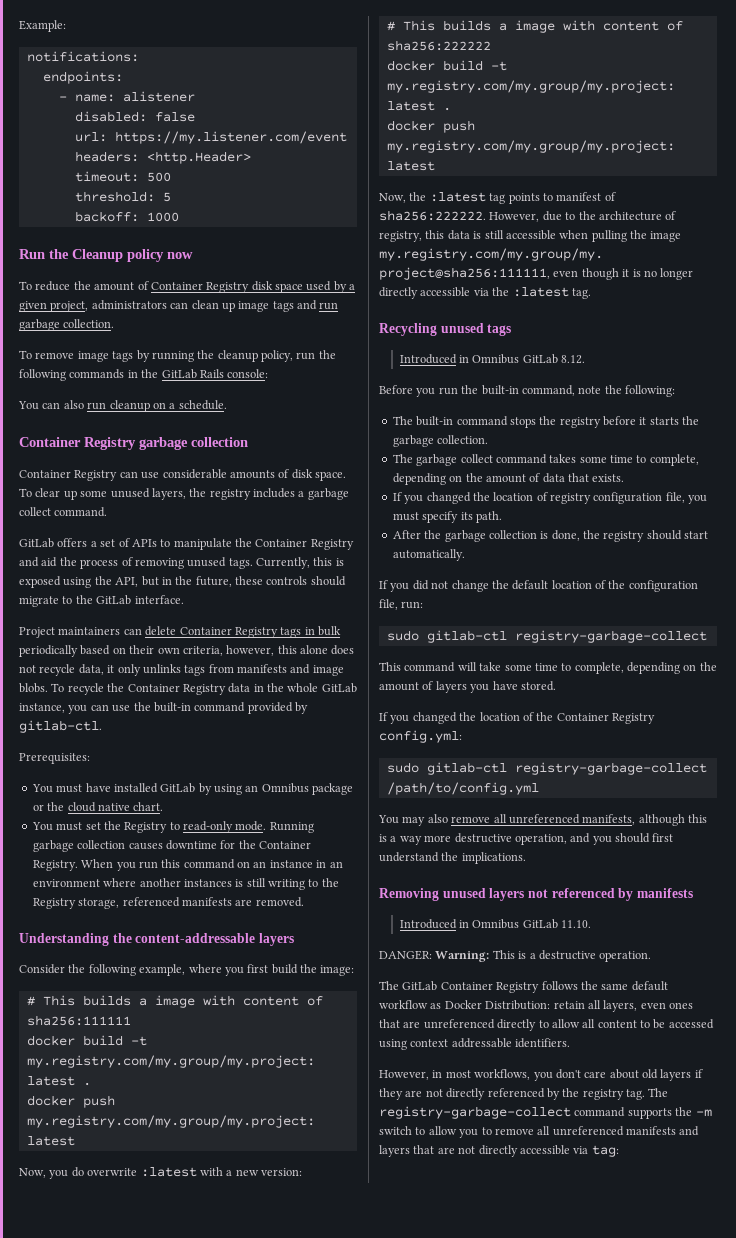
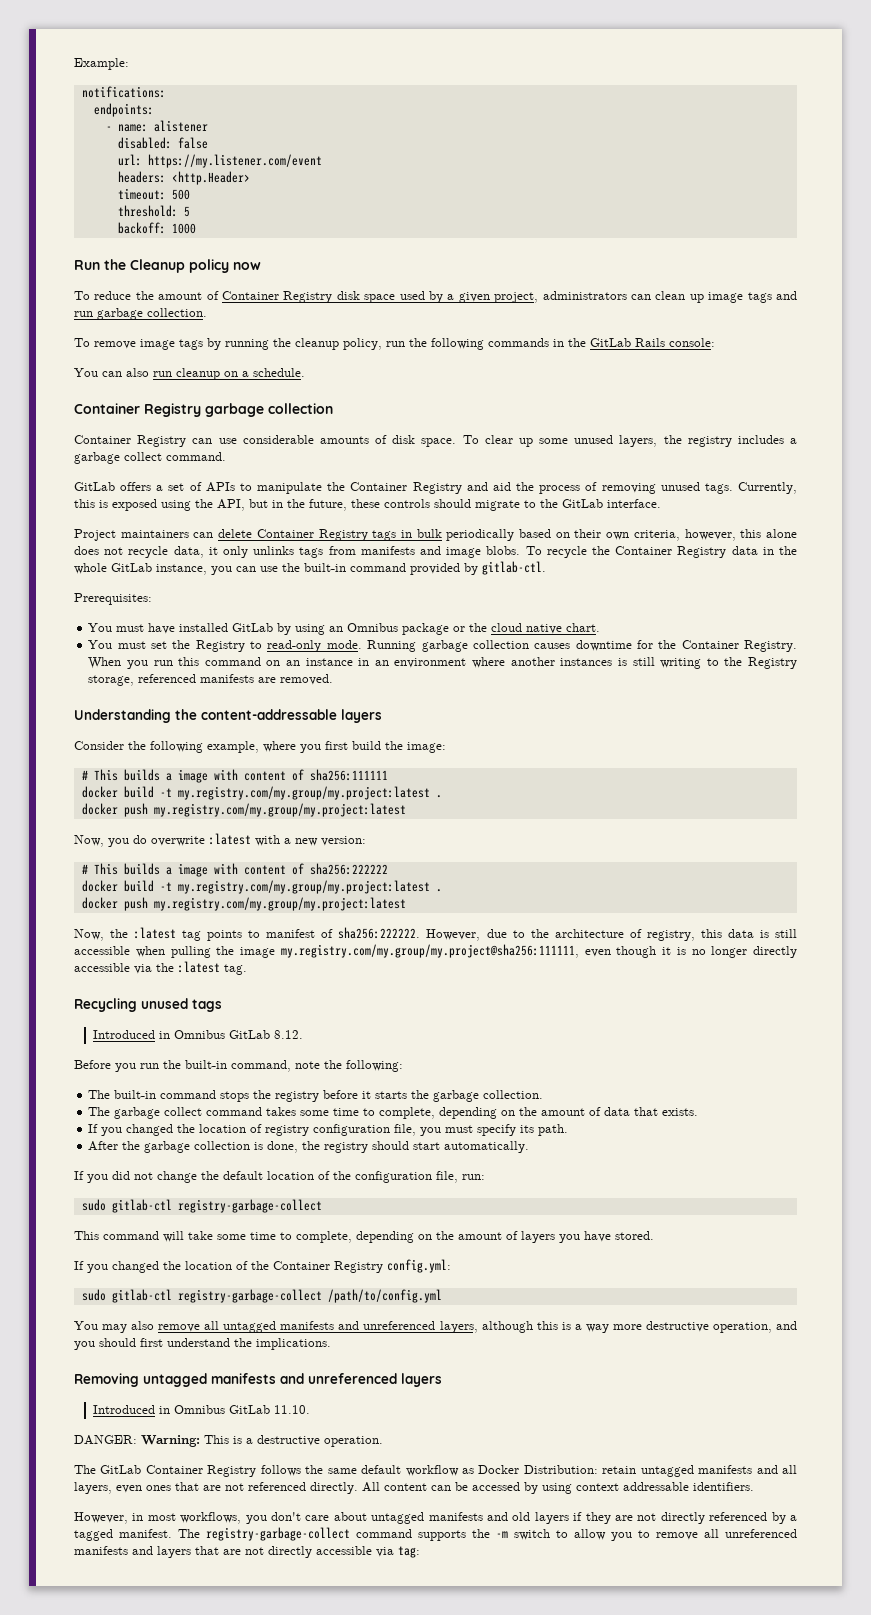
- You may also remove all unreferenced manifests, although this is a way more destructive operation, and you should first understand the implications.
+ You may also remove all untagged manifests and unreferenced layers, although this is a way more destructive operation, and you should first understand the implications.
- Removing unused layers not referenced by manifests
+ Removing untagged manifests and unreferenced layers
- The GitLab Container Registry follows the same default workflow as Docker Distribution: retain all layers, even ones that are unreferenced directly to allow all content to be accessed using context addressable identifiers.
+ The GitLab Container Registry follows the same default workflow as Docker Distribution: retain untagged manifests and all layers, even ones that are not referenced directly. All content can be accessed by using context addressable identifiers.
- However, in most workflows, you don't care about old layers if they are not directly referenced by the registry tag.
+ However, in most workflows, you don't care about untagged manifests and old layers if they are not directly referenced by a tagged manifest.

